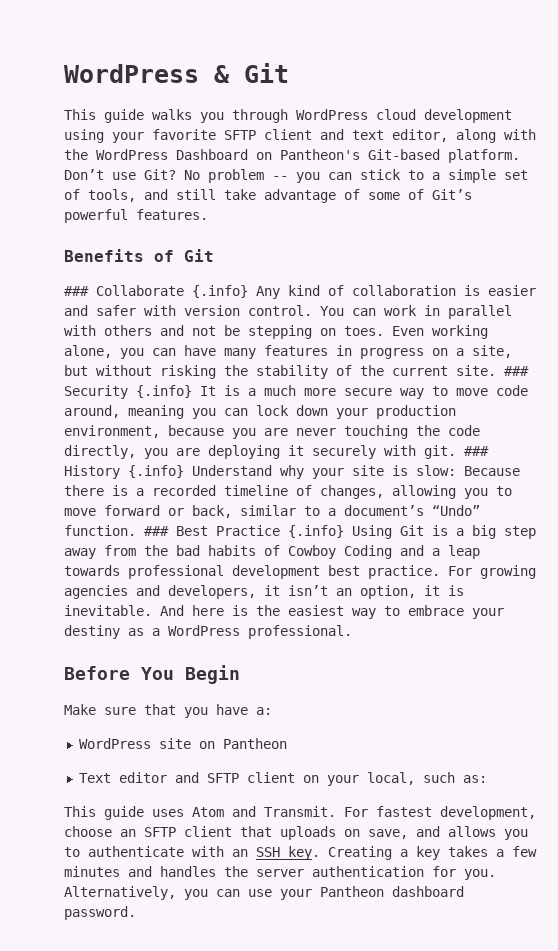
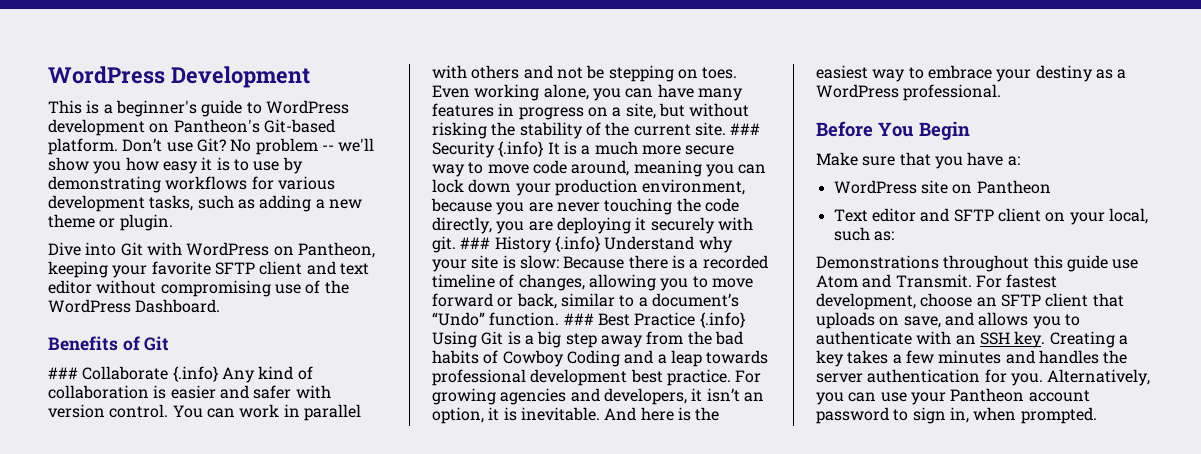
- WordPress & Git
- This guide walks you through WordPress cloud development using your favorite SFTP client and text editor, along with the WordPress Dashboard on Pantheon's Git-based platform.
+ WordPress Development
+ This is a beginner's guide to WordPress development on Pantheon's Git-based platform.
- No problem -- you can stick to a simple set of tools, and still take advantage of some of Git’s powerful features.
+ No problem -- we'll show you how easy it is to use by demonstrating workflows for various development tasks, such as adding a new theme or plugin.
+ Dive into Git with WordPress on Pantheon, keeping your favorite SFTP client and text editor without compromising use of the WordPress Dashboard.
- This guide uses Atom and Transmit.
+ Demonstrations throughout this guide use Atom and Transmit.
- Alternatively, you can use your Pantheon dashboard password.
+ Alternatively, you can use your Pantheon account password to sign in, when prompted.

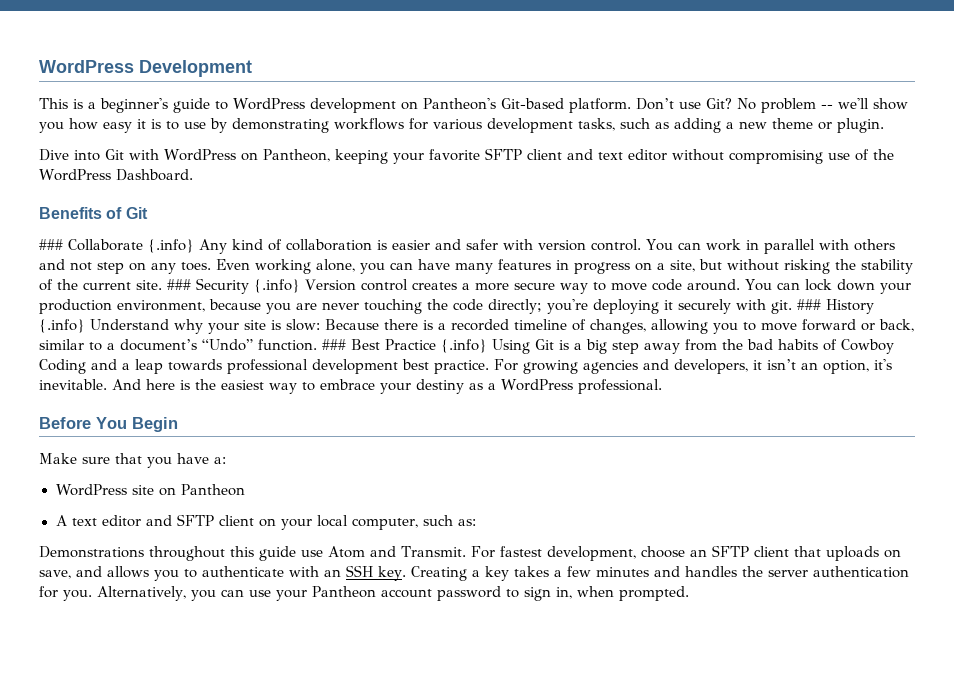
- You can work in parallel with others and not be stepping on toes.
+ You can work in parallel with others and not step on any toes.
- ### Security {.info} It is a much more secure way to move code around, meaning you can lock down your production environment, because you are never touching the code directly, you are deploying it securely with git.
+ ### Security {.info} Version control creates a more secure way to move code around. You can lock down your production environment, because you are never touching the code directly; you're deploying it securely with git.
- For growing agencies and developers, it isn’t an option, it is inevitable.
+ For growing agencies and developers, it isn’t an option, it's inevitable.
- Text editor and SFTP client on your local, such as:
+ A text editor and SFTP client on your local computer, such as:

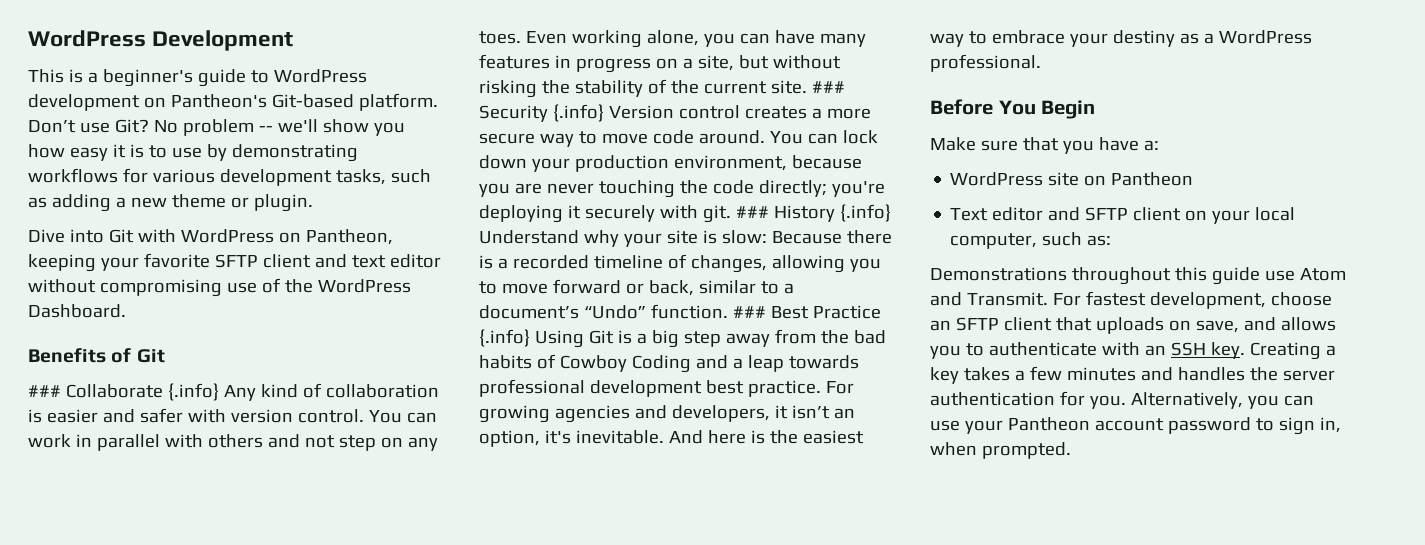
- A text editor and SFTP client on your local computer, such as:
+ Text editor and SFTP client on your local computer, such as:

